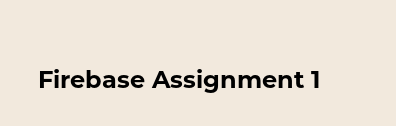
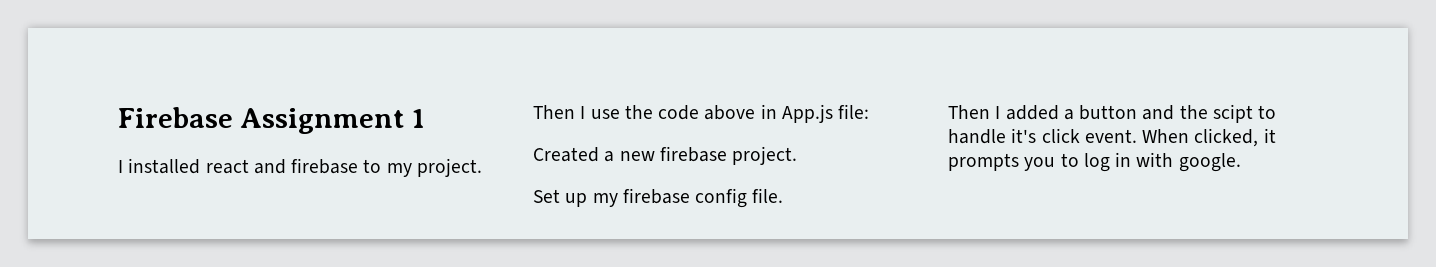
+ I installed react and firebase to my project. Then I use the code above in App.js file:
+ Created a new firebase project.
+ Set up my firebase config file.
+ Then I added a button and the scipt to handle it's click event. When clicked, it prompts you to log in with google.

